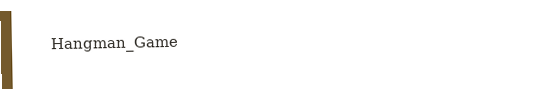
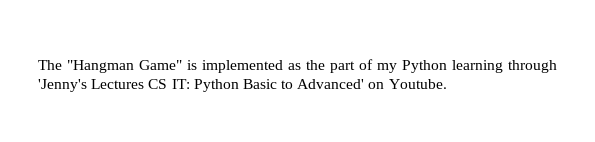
- Hangman_Game
+ The "Hangman Game" is implemented as the part of my Python learning through 'Jenny's Lectures CS IT: Python Basic to Advanced' on Youtube.

